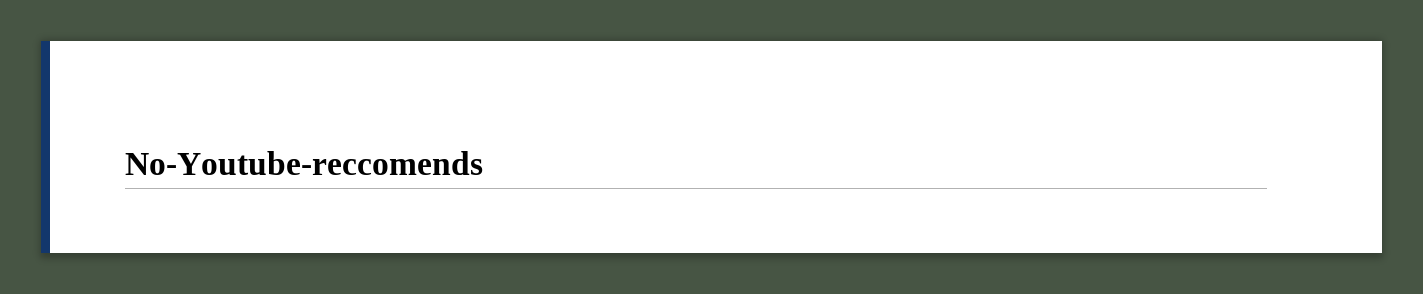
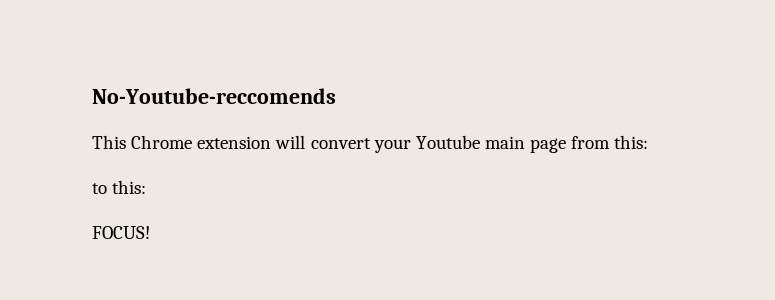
+ This Chrome extension will convert your Youtube main page from this:
+ to this:
+ FOCUS!

